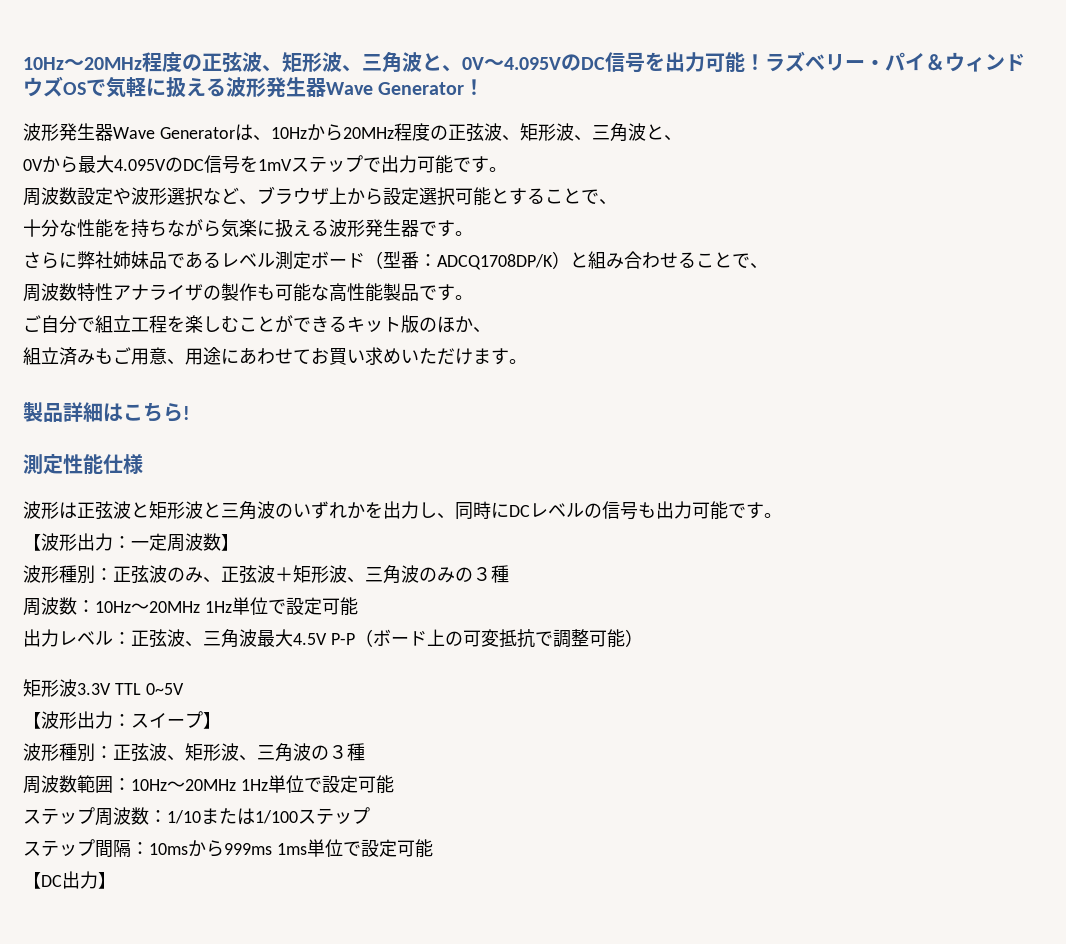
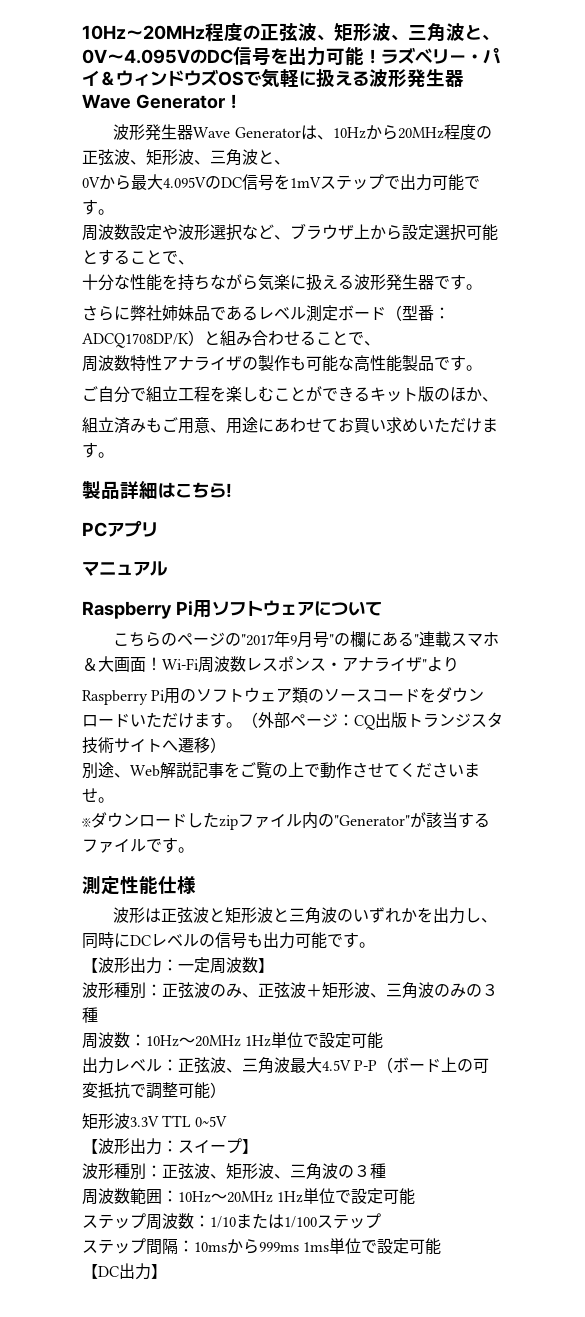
+ PCアプリ
+ マニュアル
+ Raspberry Pi用ソフトウェアについて
+ こちらのページの"2017年9月号"の欄にある"連載スマホ＆大画面！Wi-Fi周波数レスポンス・アナライザ"より
+ Raspberry Pi用のソフトウェア類のソースコードをダウンロードいただけます。（外部ページ：CQ出版トランジスタ技術サイトへ遷移）
+ 別途、Web解説記事をご覧の上で動作させてくださいませ。
+ ※ダウンロードしたzipファイル内の"Generator"が該当するファイルです。

